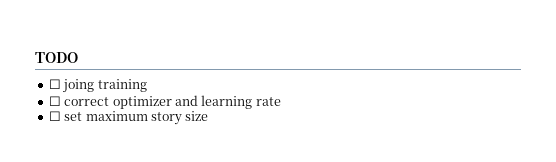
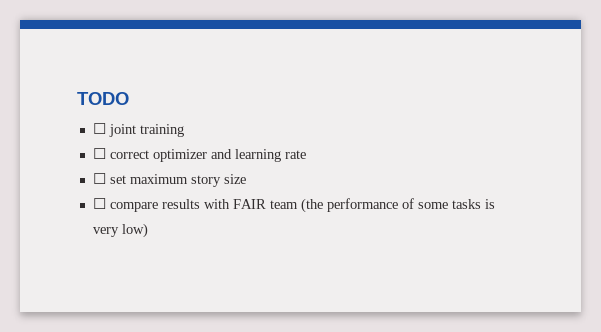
- ☐ joing training
+ ☐ joint training
+ ☐ compare results with FAIR team (the performance of some tasks is very low)

